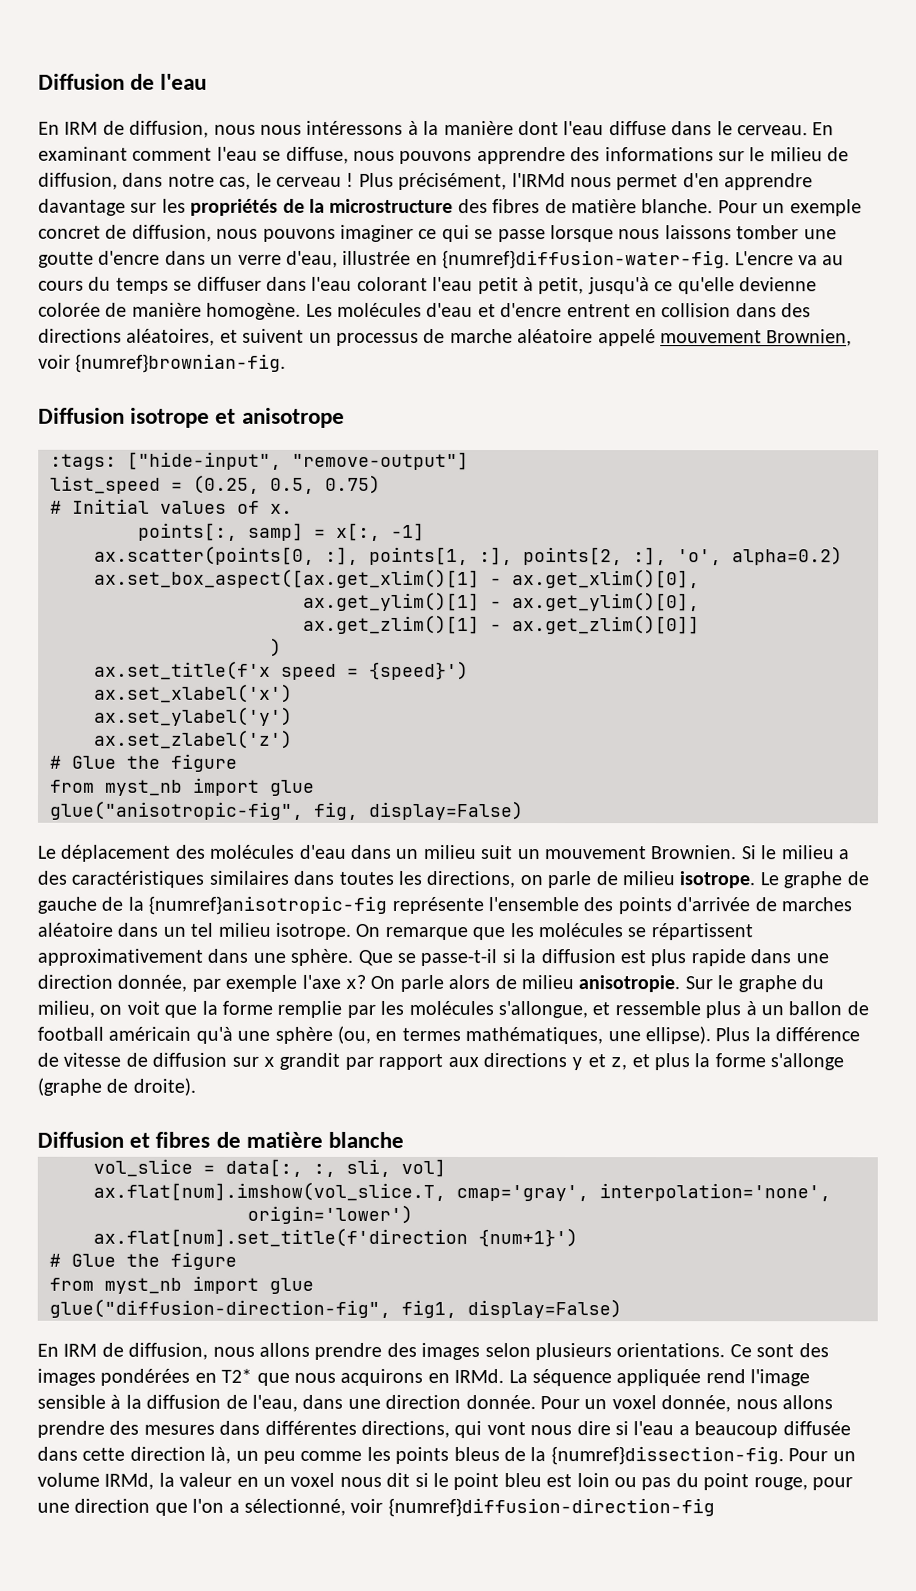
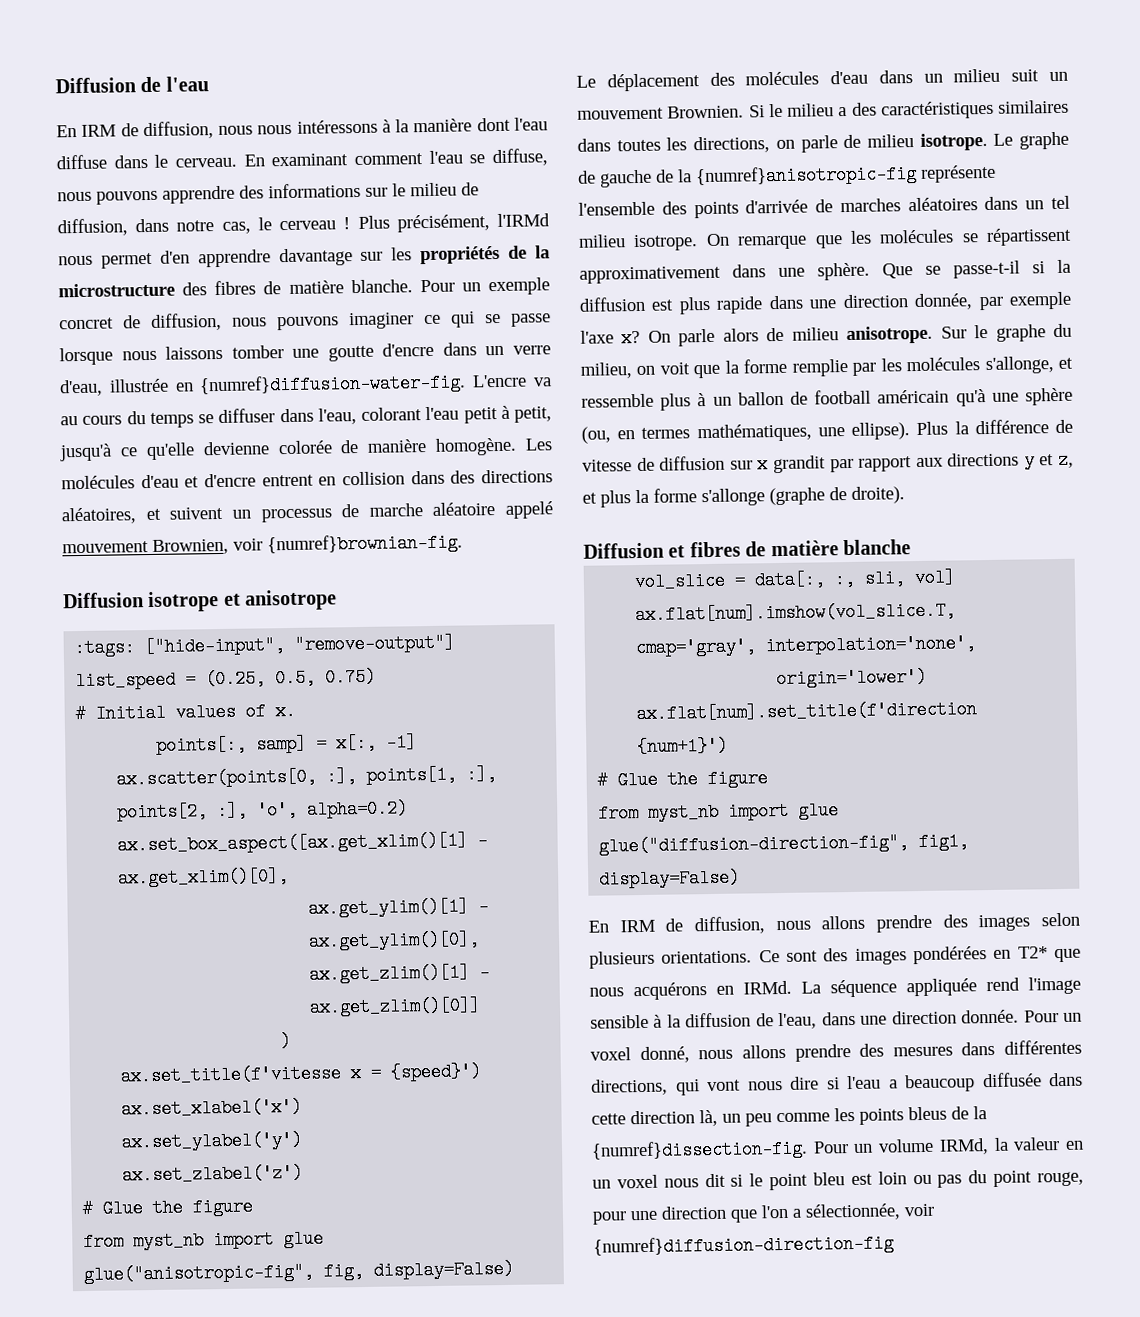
- L'encre va au cours du temps se diffuser dans l'eau colorant l'eau petit à petit, jusqu'à ce qu'elle devienne colorée de manière homogène.
+ L'encre va au cours du temps se diffuser dans l'eau, colorant l'eau petit à petit, jusqu'à ce qu'elle devienne colorée de manière homogène.
- ax.set_title(f'x speed = {speed}')
+ ax.set_title(f'vitesse x = {speed}')
- Le graphe de gauche de la {numref}anisotropic-fig représente l'ensemble des points d'arrivée de marches aléatoire dans un tel milieu isotrope.
+ Le graphe de gauche de la {numref}anisotropic-fig représente l'ensemble des points d'arrivée de marches aléatoires dans un tel milieu isotrope.
- On parle alors de milieu anisotropie.
+ On parle alors de milieu anisotrope.
- Sur le graphe du milieu, on voit que la forme remplie par les molécules s'allongue, et ressemble plus à un ballon de football américain qu'à une sphère (ou, en termes mathématiques, une ellipse).
+ Sur le graphe du milieu, on voit que la forme remplie par les molécules s'allonge, et ressemble plus à un ballon de football américain qu'à une sphère (ou, en termes mathématiques, une ellipse).
- Ce sont des images pondérées en T2* que nous acquirons en IRMd.
+ Ce sont des images pondérées en T2* que nous acquérons en IRMd.
- Pour un voxel donnée, nous allons prendre des mesures dans différentes directions, qui vont nous dire si l'eau a beaucoup diffusée dans cette direction là, un peu comme les points bleus de la {numref}dissection-fig.
+ Pour un voxel donné, nous allons prendre des mesures dans différentes directions, qui vont nous dire si l'eau a beaucoup diffusée dans cette direction là, un peu comme les points bleus de la {numref}dissection-fig.
- Pour un volume IRMd, la valeur en un voxel nous dit si le point bleu est loin ou pas du point rouge, pour une direction que l'on a sélectionné, voir {numref}diffusion-direction-fig
+ Pour un volume IRMd, la valeur en un voxel nous dit si le point bleu est loin ou pas du point rouge, pour une direction que l'on a sélectionnée, voir {numref}diffusion-direction-fig

